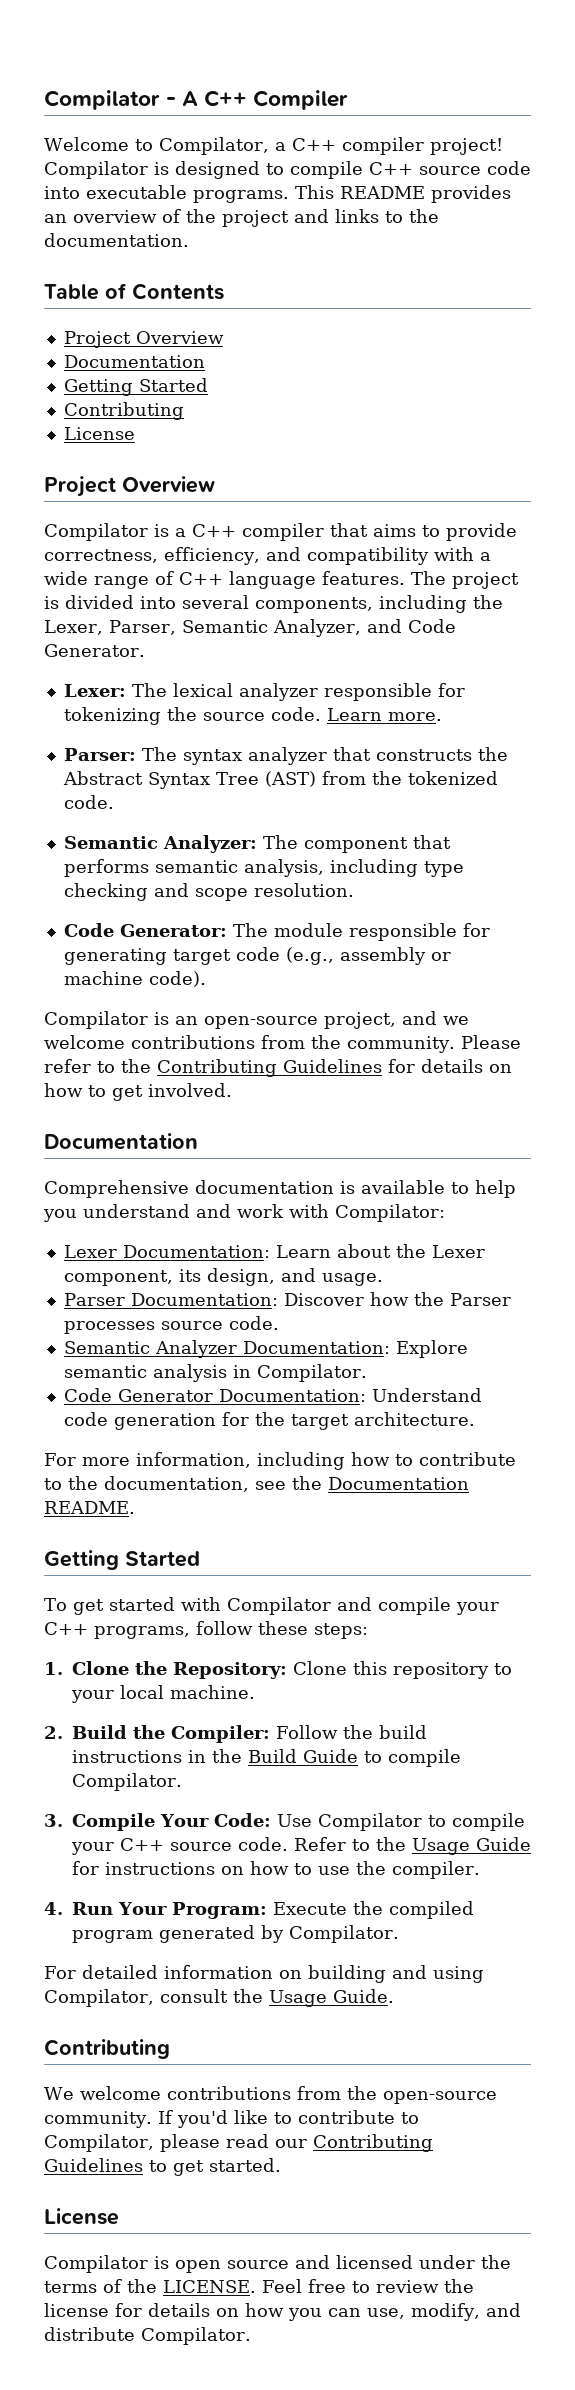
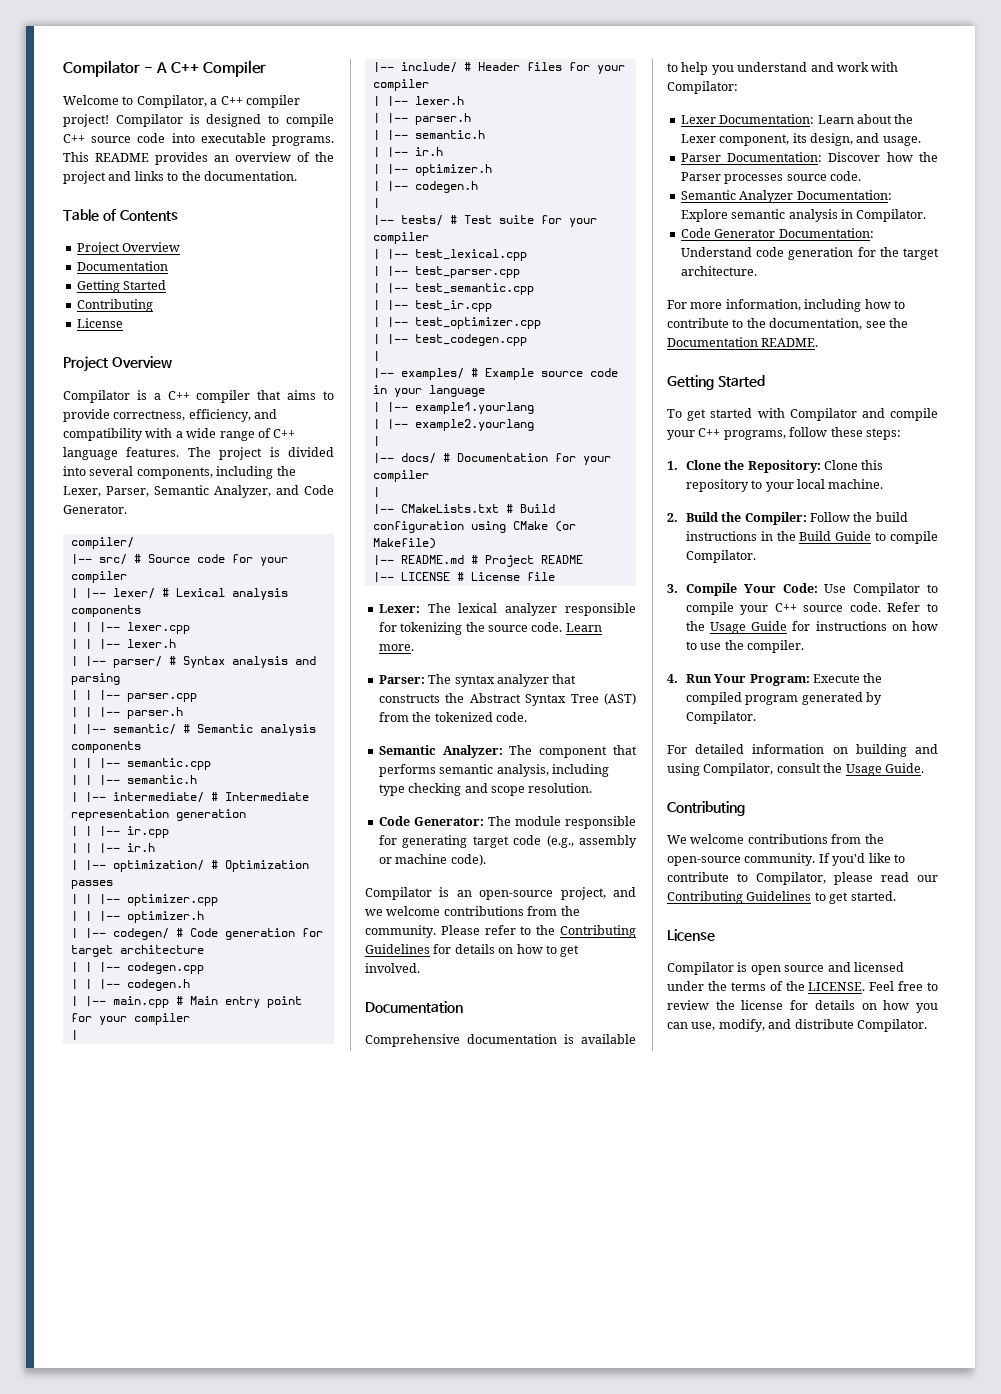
+ compiler/
+ |-- src/ # Source code for your compiler
+ | |-- lexer/ # Lexical analysis components
+ | | |-- lexer.cpp
+ | | |-- lexer.h
+ | |-- parser/ # Syntax analysis and parsing
+ | | |-- parser.cpp
+ | | |-- parser.h
+ | |-- semantic/ # Semantic analysis components
+ | | |-- semantic.cpp
+ | | |-- semantic.h
+ | |-- intermediate/ # Intermediate representation generation
+ | | |-- ir.cpp
+ | | |-- ir.h
+ | |-- optimization/ # Optimization passes
+ | | |-- optimizer.cpp
+ | | |-- optimizer.h
+ | |-- codegen/ # Code generation for target architecture
+ | | |-- codegen.cpp
+ | | |-- codegen.h
+ | |-- main.cpp # Main entry point for your compiler
+ |
+ |-- include/ # Header files for your compiler
+ | |-- lexer.h
+ | |-- parser.h
+ | |-- semantic.h
+ | |-- ir.h
+ | |-- optimizer.h
+ | |-- codegen.h
+ |
+ |-- tests/ # Test suite for your compiler
+ | |-- test_lexical.cpp
+ | |-- test_parser.cpp
+ | |-- test_semantic.cpp
+ | |-- test_ir.cpp
+ | |-- test_optimizer.cpp
+ | |-- test_codegen.cpp
+ |
+ |-- examples/ # Example source code in your language
+ | |-- example1.yourlang
+ | |-- example2.yourlang
+ |
+ |-- docs/ # Documentation for your compiler
+ |
+ |-- CMakeLists.txt # Build configuration using CMake (or Makefile)
+ |-- README.md # Project README
+ |-- LICENSE # License file

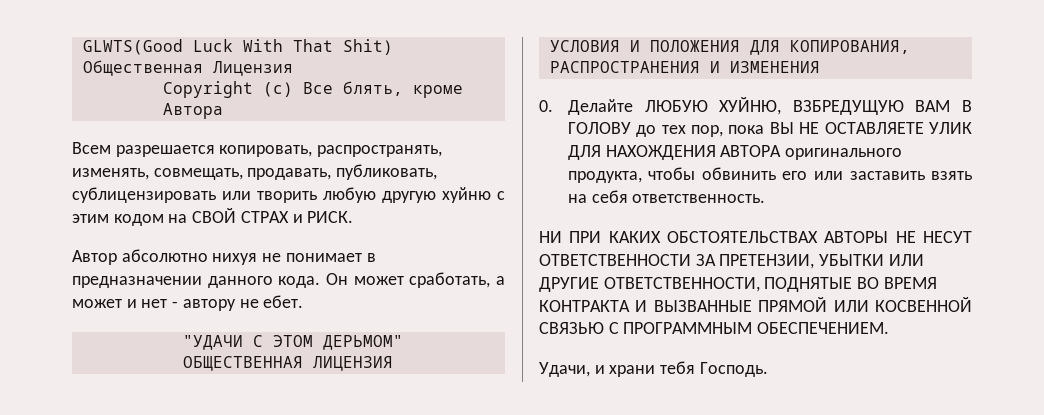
- Compilator - A C++ Compiler
- Welcome to Compilator, a C++ compiler project! Compilator is designed to compile C++ source code into executable programs. This README provides an overview of the project and links to the documentation.
- Table of Contents
- Project Overview
- Documentation
- Getting Started
- Contributing
- License
- Project Overview
- Compilator is a C++ compiler that aims to provide correctness, efficiency, and compatibility with a wide range of C++ language features. The project is divided into several components, including the Lexer, Parser, Semantic Analyzer, and Code Generator.
- compiler/
- |-- src/ # Source code for your compiler
- | |-- lexer/ # Lexical analysis components
- | | |-- lexer.cpp
- | | |-- lexer.h
- | |-- parser/ # Syntax analysis and parsing
- | | |-- parser.cpp
- | | |-- parser.h
- | |-- semantic/ # Semantic analysis components
- | | |-- semantic.cpp
- | | |-- semantic.h
- | |-- intermediate/ # Intermediate representation generation
- | | |-- ir.cpp
- | | |-- ir.h
- | |-- optimization/ # Optimization passes
- | | |-- optimizer.cpp
- | | |-- optimizer.h
- | |-- codegen/ # Code generation for target architecture
- | | |-- codegen.cpp
- | | |-- codegen.h
- | |-- main.cpp # Main entry point for your compiler
- |
- |-- include/ # Header files for your compiler
- | |-- lexer.h
- | |-- parser.h
- | |-- semantic.h
- | |-- ir.h
- | |-- optimizer.h
- | |-- codegen.h
- |
- |-- tests/ # Test suite for your compiler
- | |-- test_lexical.cpp
- | |-- test_parser.cpp
- | |-- test_semantic.cpp
- | |-- test_ir.cpp
- | |-- test_optimizer.cpp
- | |-- test_codegen.cpp
- |
- |-- examples/ # Example source code in your language
- | |-- example1.yourlang
- | |-- example2.yourlang
- |
- |-- docs/ # Documentation for your compiler
- |
- |-- CMakeLists.txt # Build configuration using CMake (or Makefile)
- |-- README.md # Project README
- |-- LICENSE # License file
- Lexer: The lexical analyzer responsible for tokenizing the source code. Learn more.
- Parser: The syntax analyzer that constructs the Abstract Syntax Tree (AST) from the tokenized code.
- Semantic Analyzer: The component that performs semantic analysis, including type checking and scope resolution.
- Code Generator: The module responsible for generating target code (e.g., assembly or machine code).
- Compilator is an open-source project, and we welcome contributions from the community. Please refer to the Contributing Guidelines for details on how to get involved.
- Documentation
- Comprehensive documentation is available to help you understand and work with Compilator:
- Lexer Documentation: Learn about the Lexer component, its design, and usage.
- Parser Documentation: Discover how the Parser processes source code.
- Semantic Analyzer Documentation: Explore semantic analysis in Compilator.
- Code Generator Documentation: Understand code generation for the target architecture.
- For more information, including how to contribute to the documentation, see the Documentation README.
- Getting Started
- To get started with Compilator and compile your C++ programs, follow these steps:
- 1. Clone the Repository: Clone this repository to your local machine.
- 2. Build the Compiler: Follow the build instructions in the Build Guide to compile Compilator.
- 3. Compile Your Code: Use Compilator to compile your C++ source code. Refer to the Usage Guide for instructions on how to use the compiler.
- 4. Run Your Program: Execute the compiled program generated by Compilator.
- For detailed information on building and using Compilator, consult the Usage Guide.
- Contributing
- We welcome contributions from the open-source community. If you'd like to contribute to Compilator, please read our Contributing Guidelines to get started.
- License
- Compilator is open source and licensed under the terms of the LICENSE. Feel free to review the license for details on how you can use, modify, and distribute Compilator.
+ GLWTS(Good Luck With That Shit) Общественная Лицензия
+ Copyright (c) Все блять, кроме Автора
+ Всем разрешается копировать, распространять, изменять, совмещать, продавать, публиковать, сублицензировать или творить любую другую хуйню с этим кодом на СВОЙ СТРАХ и РИСК.
+ Автор абсолютно нихуя не понимает в предназначении данного кода. Он может сработать, а может и нет - автору не ебет.
+ "УДАЧИ С ЭТОМ ДЕРЬМОМ" ОБЩЕСТВЕННАЯ ЛИЦЕНЗИЯ
+ УСЛОВИЯ И ПОЛОЖЕНИЯ ДЛЯ КОПИРОВАНИЯ, РАСПРОСТРАНЕНИЯ И ИЗМЕНЕНИЯ
+ 0. Делайте ЛЮБУЮ ХУЙНЮ, ВЗБРЕДУЩУЮ ВАМ В ГОЛОВУ до тех пор, пока ВЫ НЕ ОСТАВЛЯЕТЕ УЛИК ДЛЯ НАХОЖДЕНИЯ АВТОРА оригинального продукта, чтобы обвинить его или заставить взять на себя ответственность.
+ НИ ПРИ КАКИХ ОБСТОЯТЕЛЬСТВАХ АВТОРЫ НЕ НЕСУТ ОТВЕТСТВЕННОСТИ ЗА ПРЕТЕНЗИИ, УБЫТКИ ИЛИ ДРУГИЕ ОТВЕТСТВЕННОСТИ, ПОДНЯТЫЕ ВО ВРЕМЯ КОНТРАКТА И ВЫЗВАННЫЕ ПРЯМОЙ ИЛИ КОСВЕННОЙ СВЯЗЬЮ С ПРОГРАММНЫМ ОБЕСПЕЧЕНИЕМ.
+ Удачи, и храни тебя Господь.

